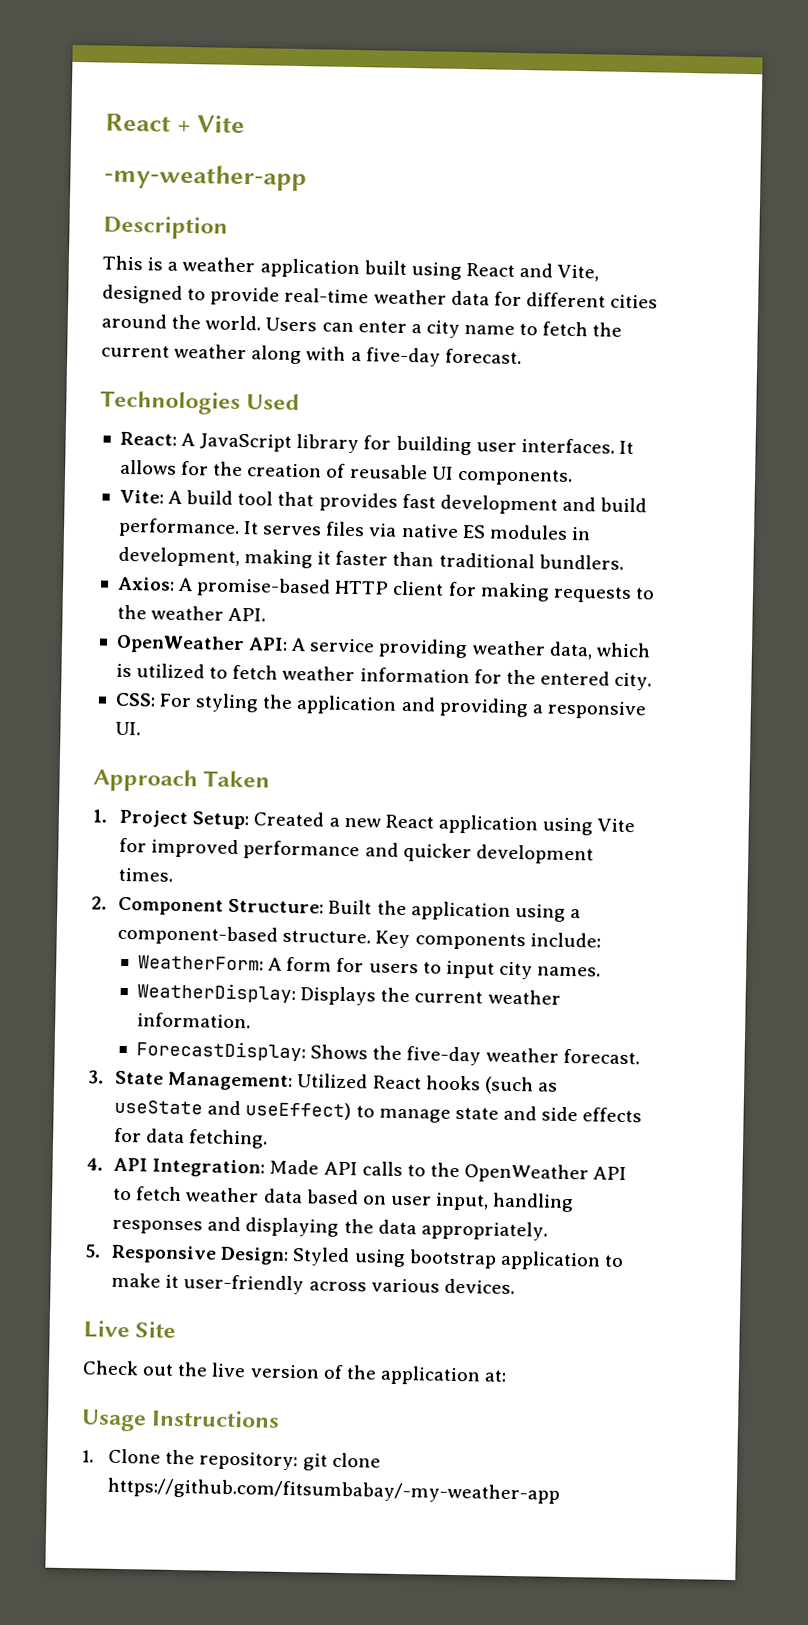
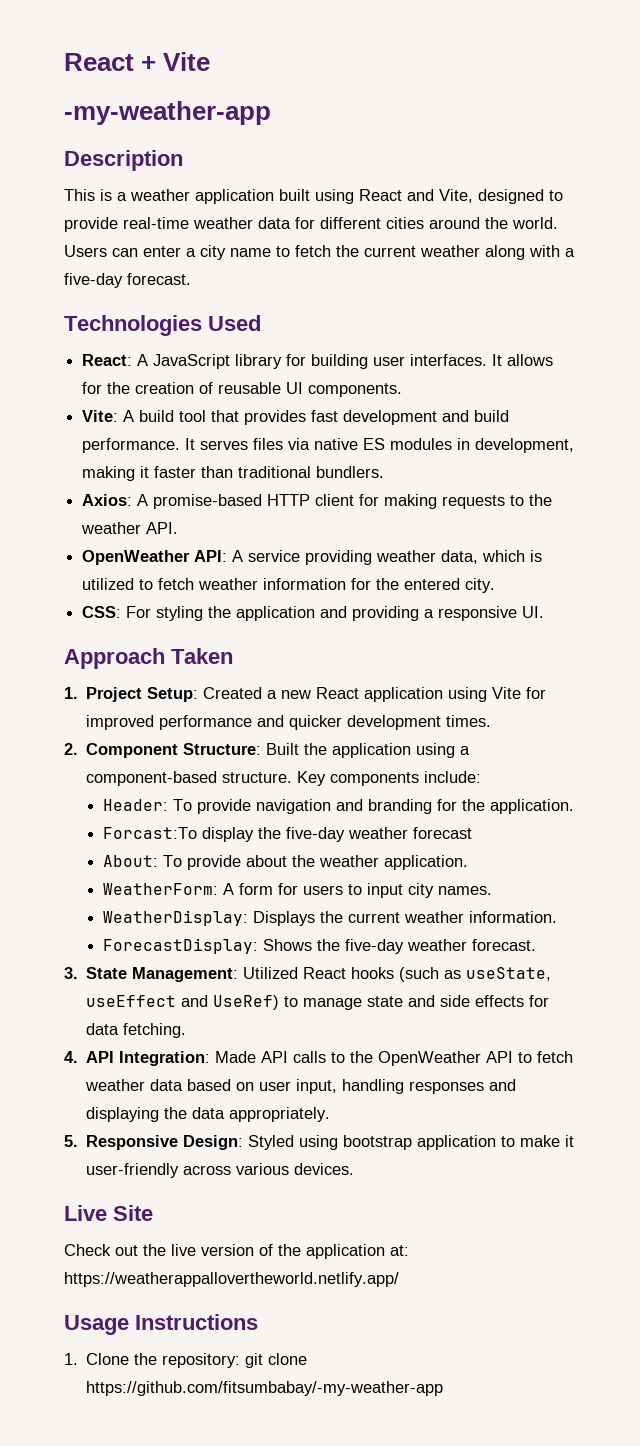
+ Header: To provide navigation and branding for the application.
+ Forcast:To display the five-day weather forecast
+ About: To provide about the weather application.
- 3. State Management: Utilized React hooks (such as useState and useEffect) to manage state and side effects for data fetching.
+ 3. State Management: Utilized React hooks (such as useState, useEffect and UseRef) to manage state and side effects for data fetching.
- Check out the live version of the application at:
+ Check out the live version of the application at: https://weatherappallovertheworld.netlify.app/

